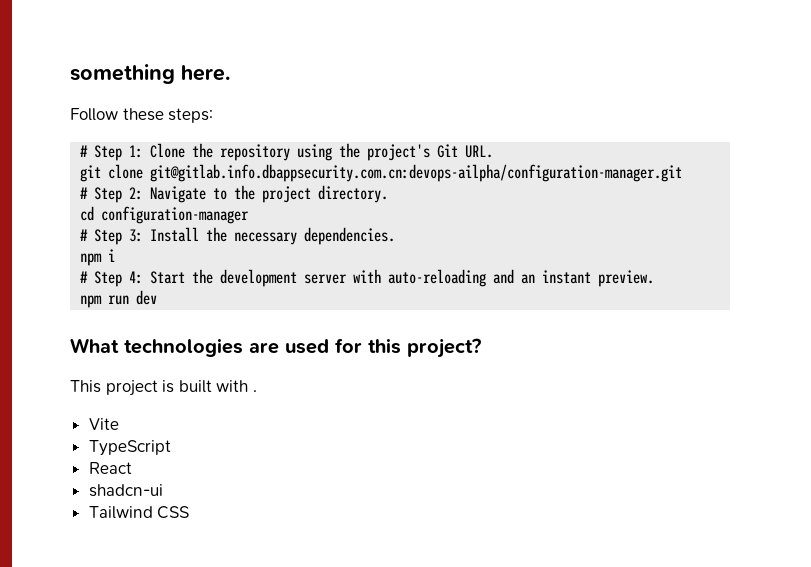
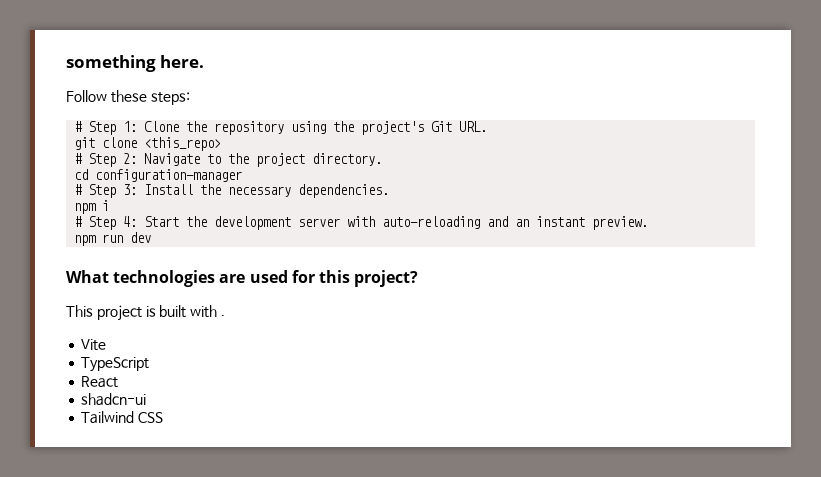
- git clone git@gitlab.info.dbappsecurity.com.cn:devops-ailpha/configuration-manager.git
+ git clone <this_repo>

